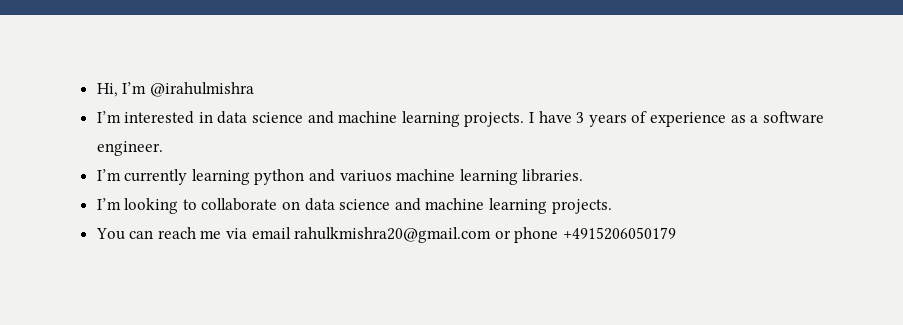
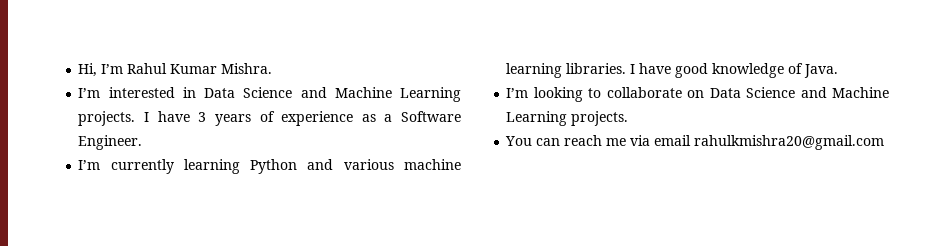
- Hi, I’m @irahulmishra
+ Hi, I’m Rahul Kumar Mishra.
- I’m interested in data science and machine learning projects.
+ I’m interested in Data Science and Machine Learning projects.
- I have 3 years of experience as a software engineer.
+ I have 3 years of experience as a Software Engineer.
- I’m currently learning python and variuos machine learning libraries.
+ I’m currently learning Python and various machine learning libraries. I have good knowledge of Java.
- I’m looking to collaborate on data science and machine learning projects.
+ I’m looking to collaborate on Data Science and Machine Learning projects.
- You can reach me via email rahulkmishra20@gmail.com or phone +4915206050179
+ You can reach me via email rahulkmishra20@gmail.com

